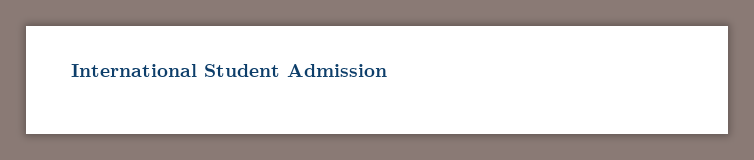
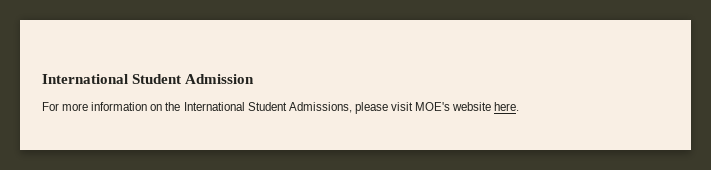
+ For more information on the International Student Admissions, please visit MOE's website here.

